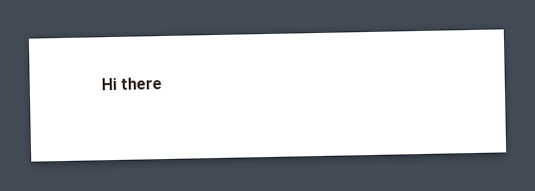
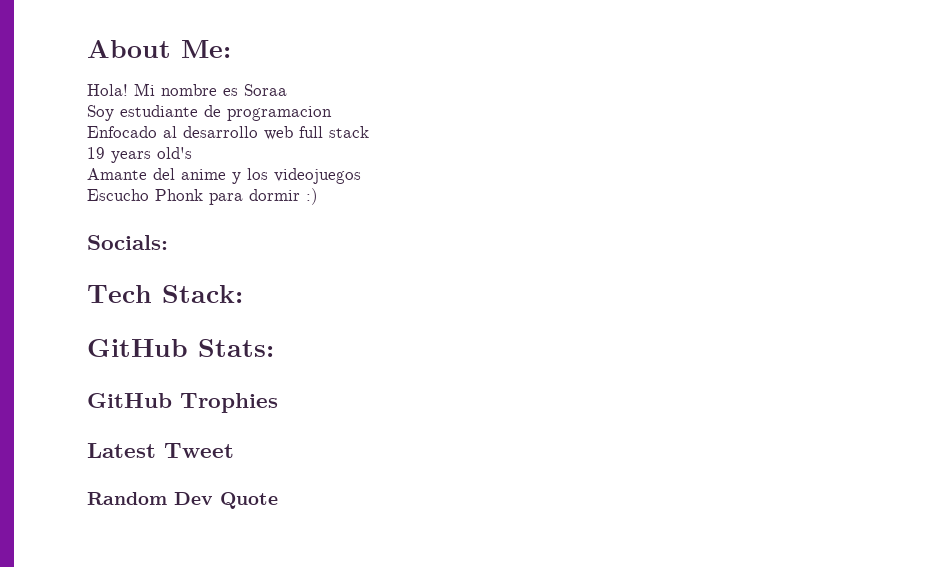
- Hi there
+ About Me:
+ Hola! Mi nombre es Soraa
+ Soy estudiante de programacion
+ Enfocado al desarrollo web full stack
+ 19 years old's
+ Amante del anime y los videojuegos
+ Escucho Phonk para dormir :)
+ Socials:
+ Tech Stack:
+ GitHub Stats:
+ GitHub Trophies
+ Latest Tweet
+ Random Dev Quote

